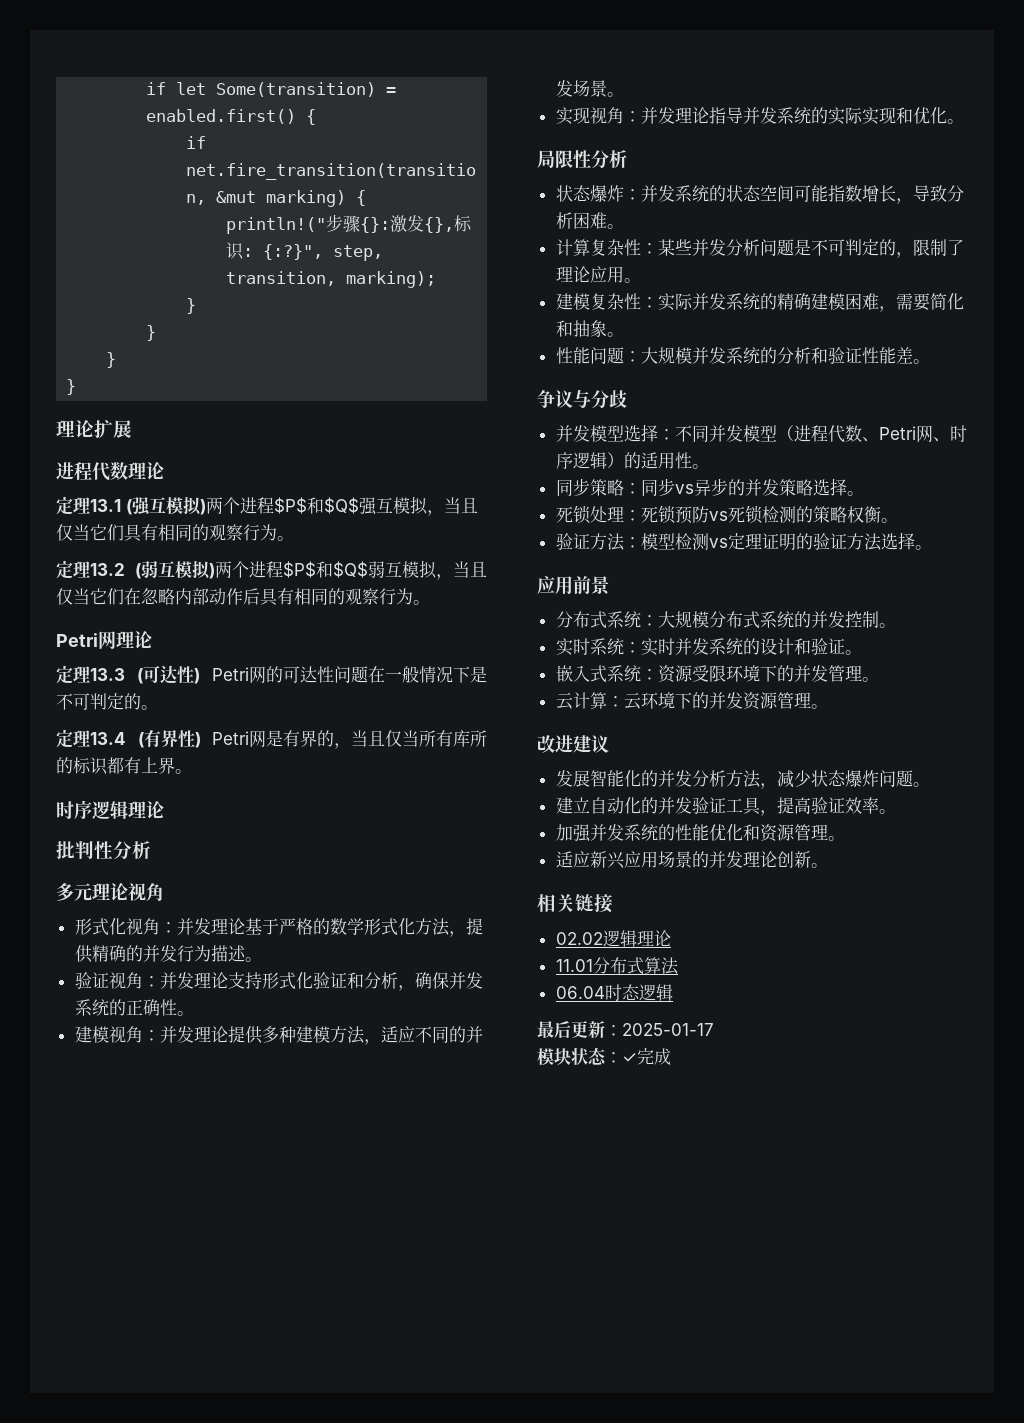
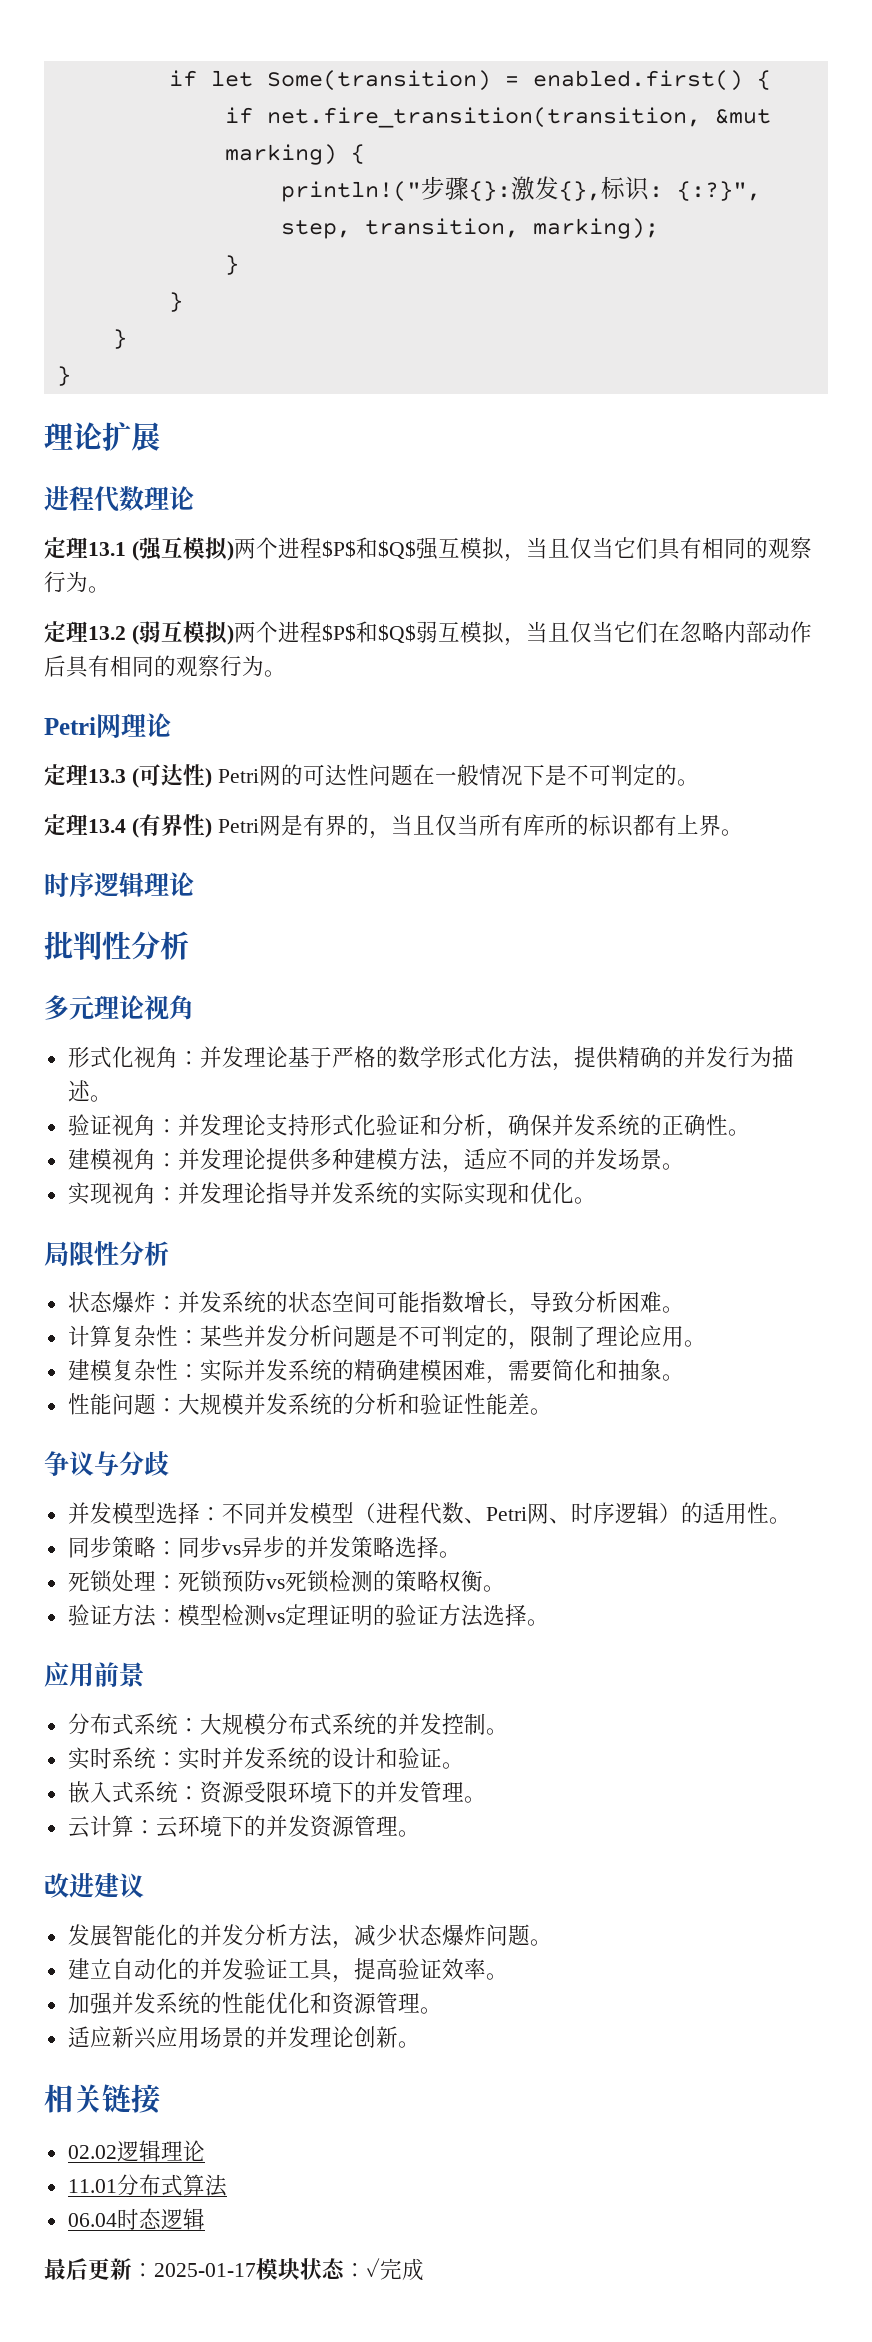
- 最后更新：2025-01-17
- 模块状态：✓完成
+ 最后更新：2025-01-17模块状态：✓完成

